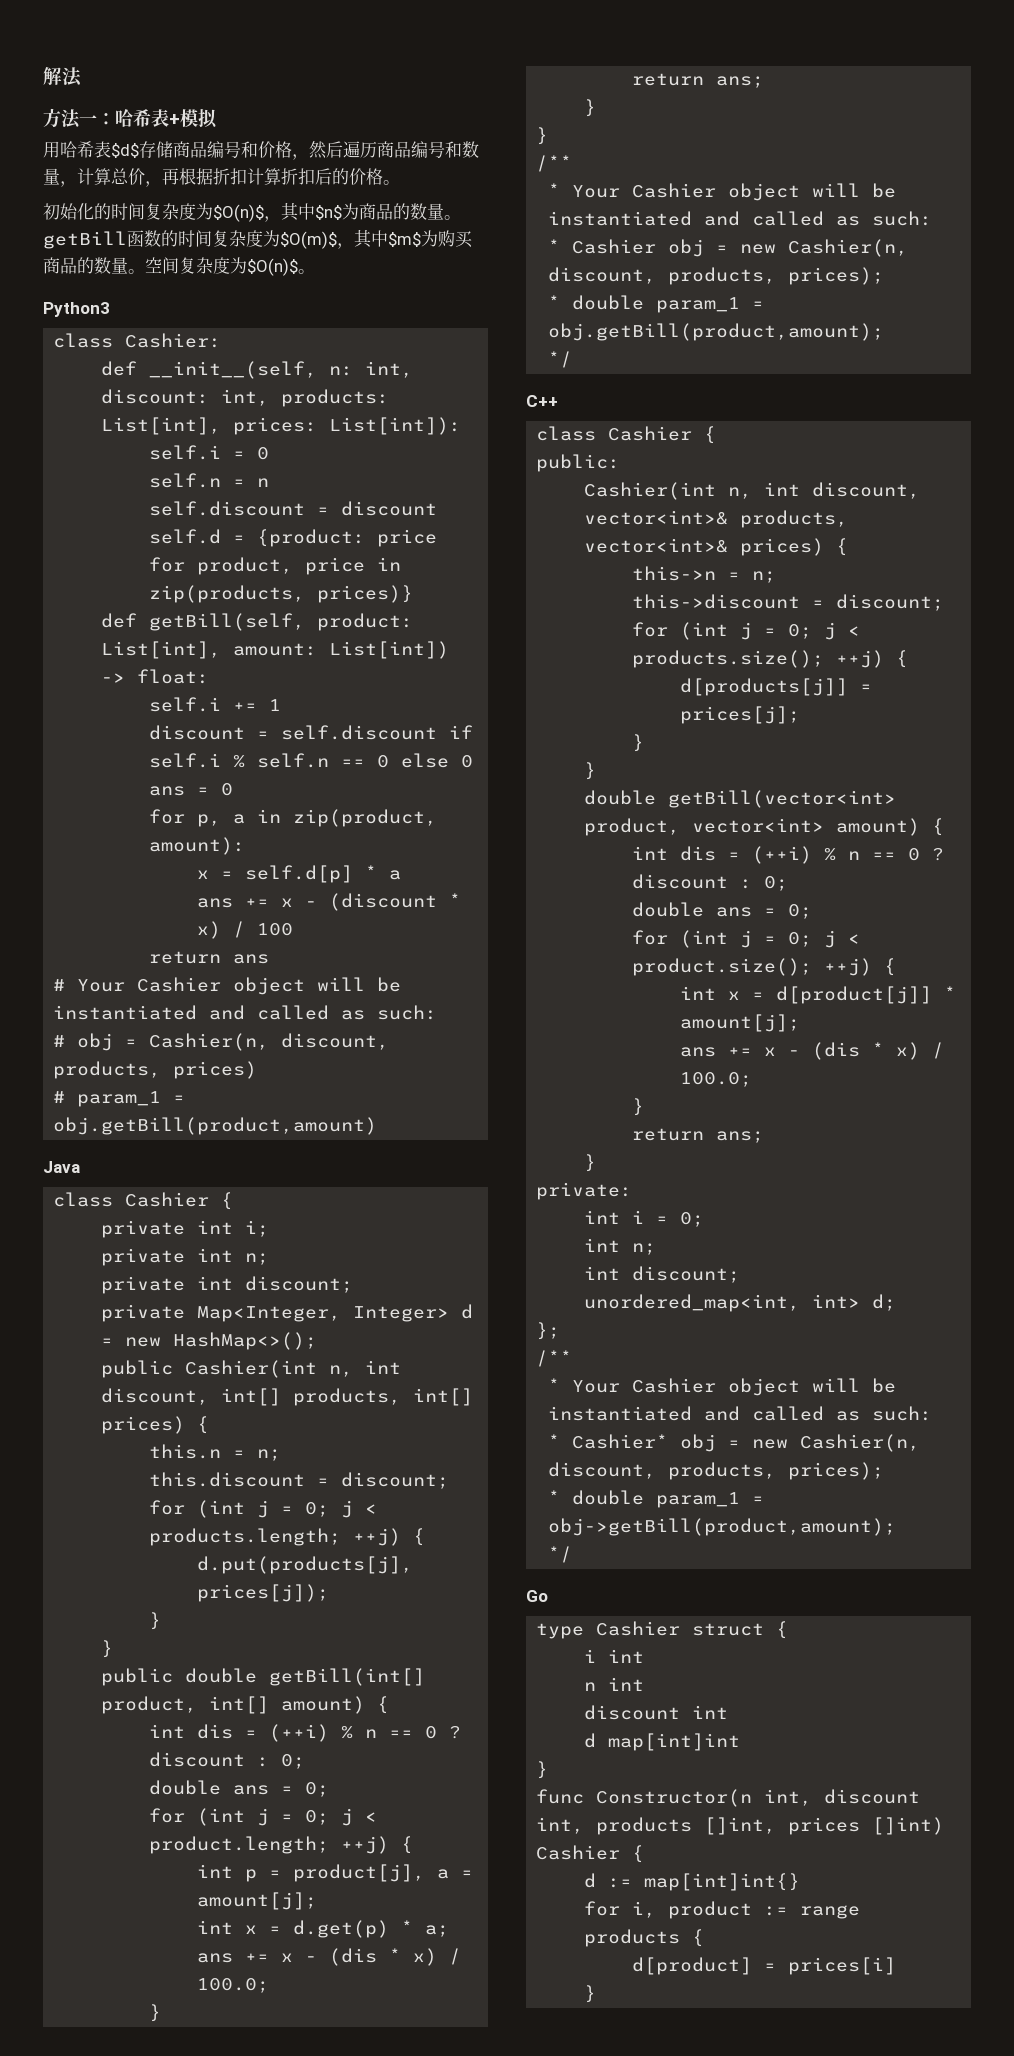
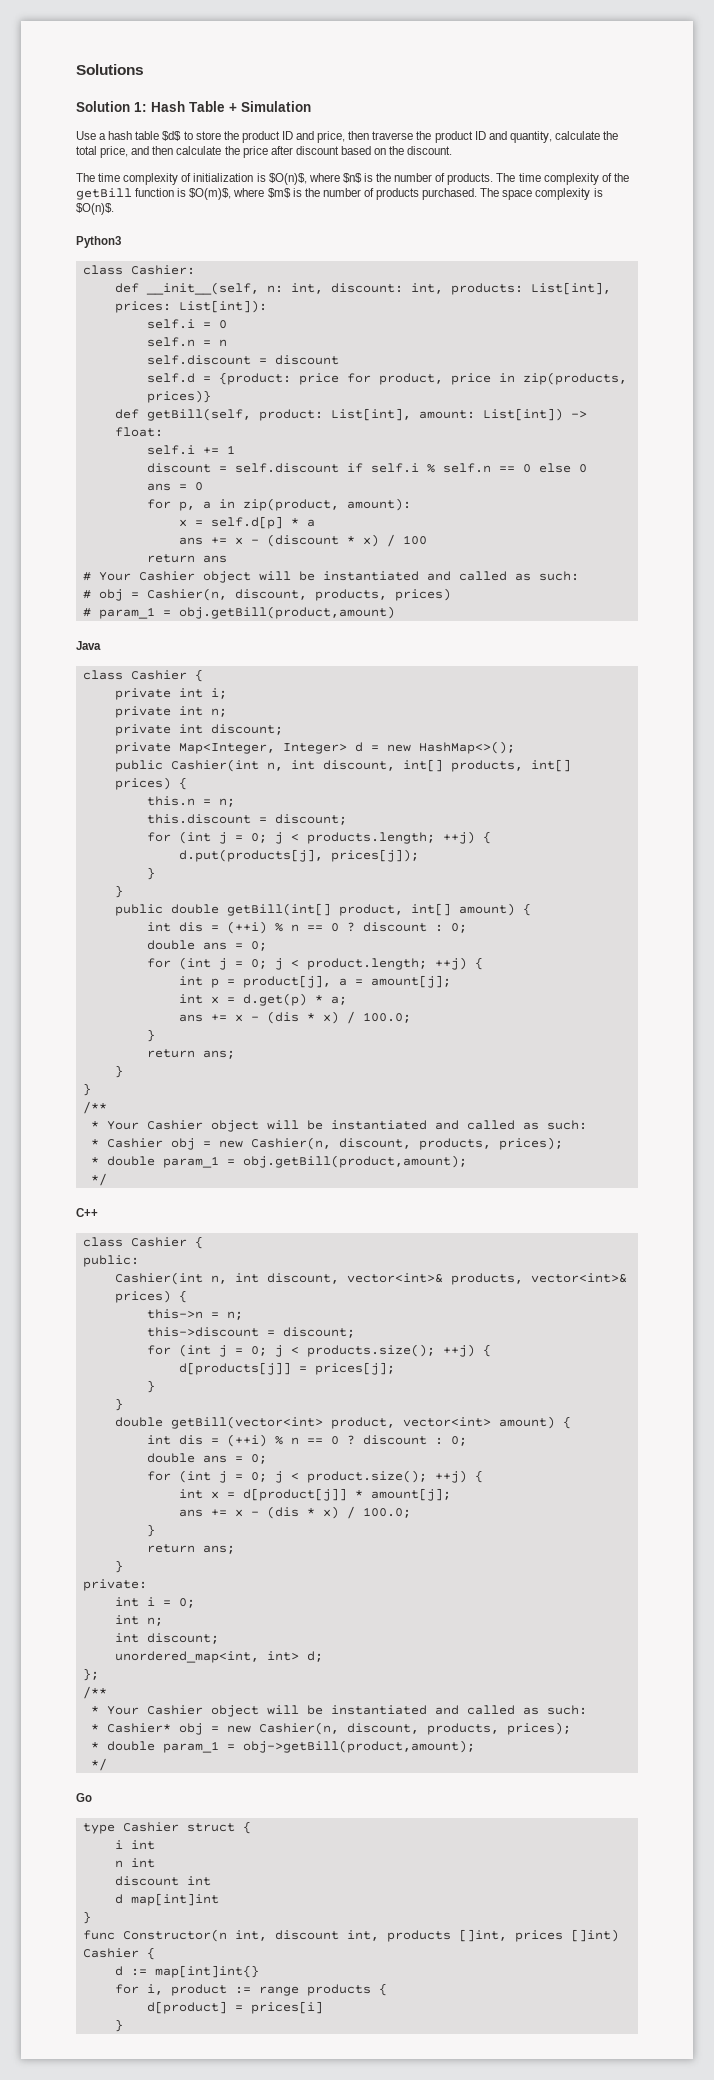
- 解法
- 方法一：哈希表+模拟
- 用哈希表$d$存储商品编号和价格，然后遍历商品编号和数量，计算总价，再根据折扣计算折扣后的价格。
- 初始化的时间复杂度为$O(n)$，其中$n$为商品的数量。getBill函数的时间复杂度为$O(m)$，其中$m$为购买商品的数量。空间复杂度为$O(n)$。
+ Solutions
+ Solution 1: Hash Table + Simulation
+ Use a hash table $d$ to store the product ID and price, then traverse the product ID and quantity, calculate the total price, and then calculate the price after discount based on the discount.
+ The time complexity of initialization is $O(n)$, where $n$ is the number of products. The time complexity of the getBill function is $O(m)$, where $m$ is the number of products purchased. The space complexity is $O(n)$.

